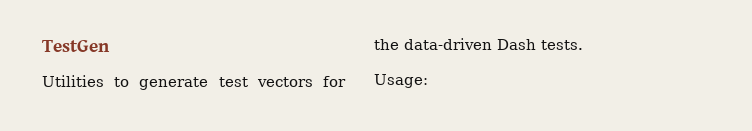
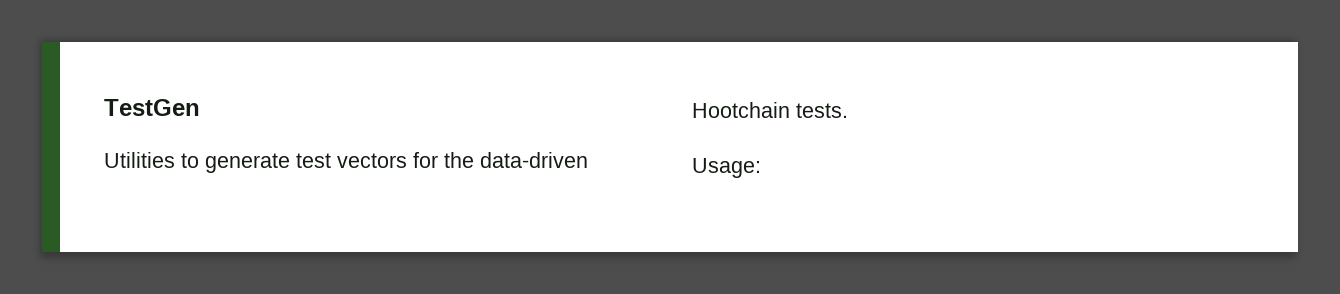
- Utilities to generate test vectors for the data-driven Dash tests.
+ Utilities to generate test vectors for the data-driven Hootchain tests.

